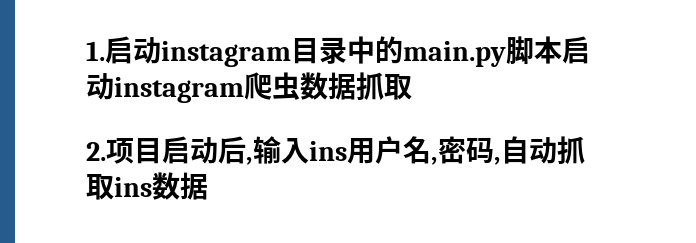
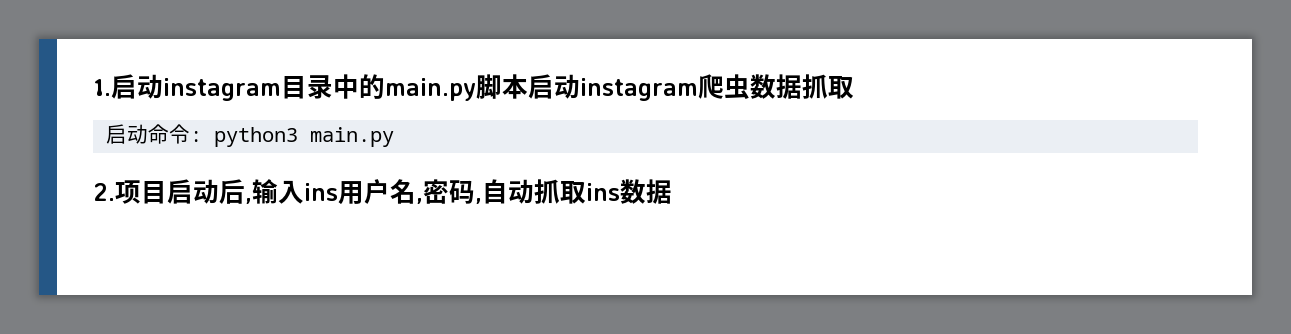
+ 启动命令: python3 main.py

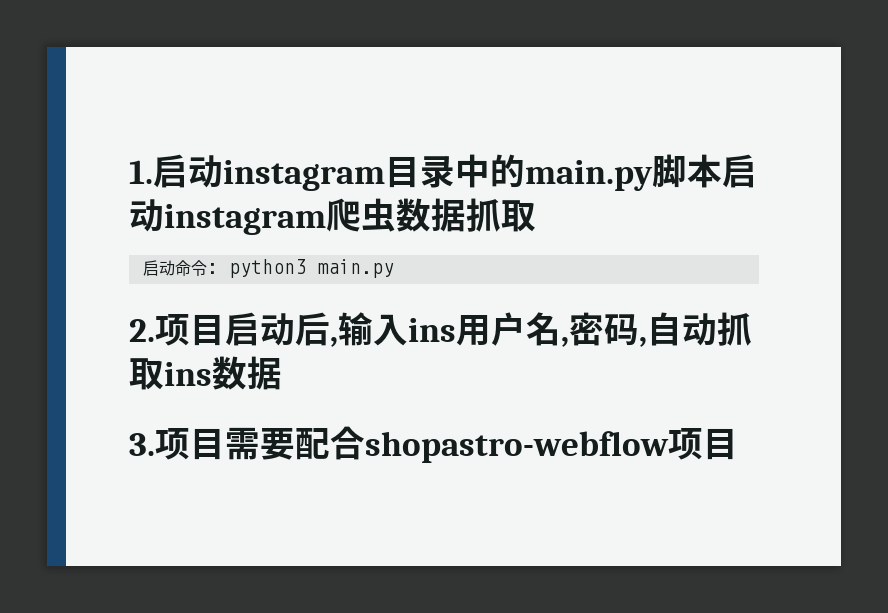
+ 3.项目需要配合shopastro-webflow项目

